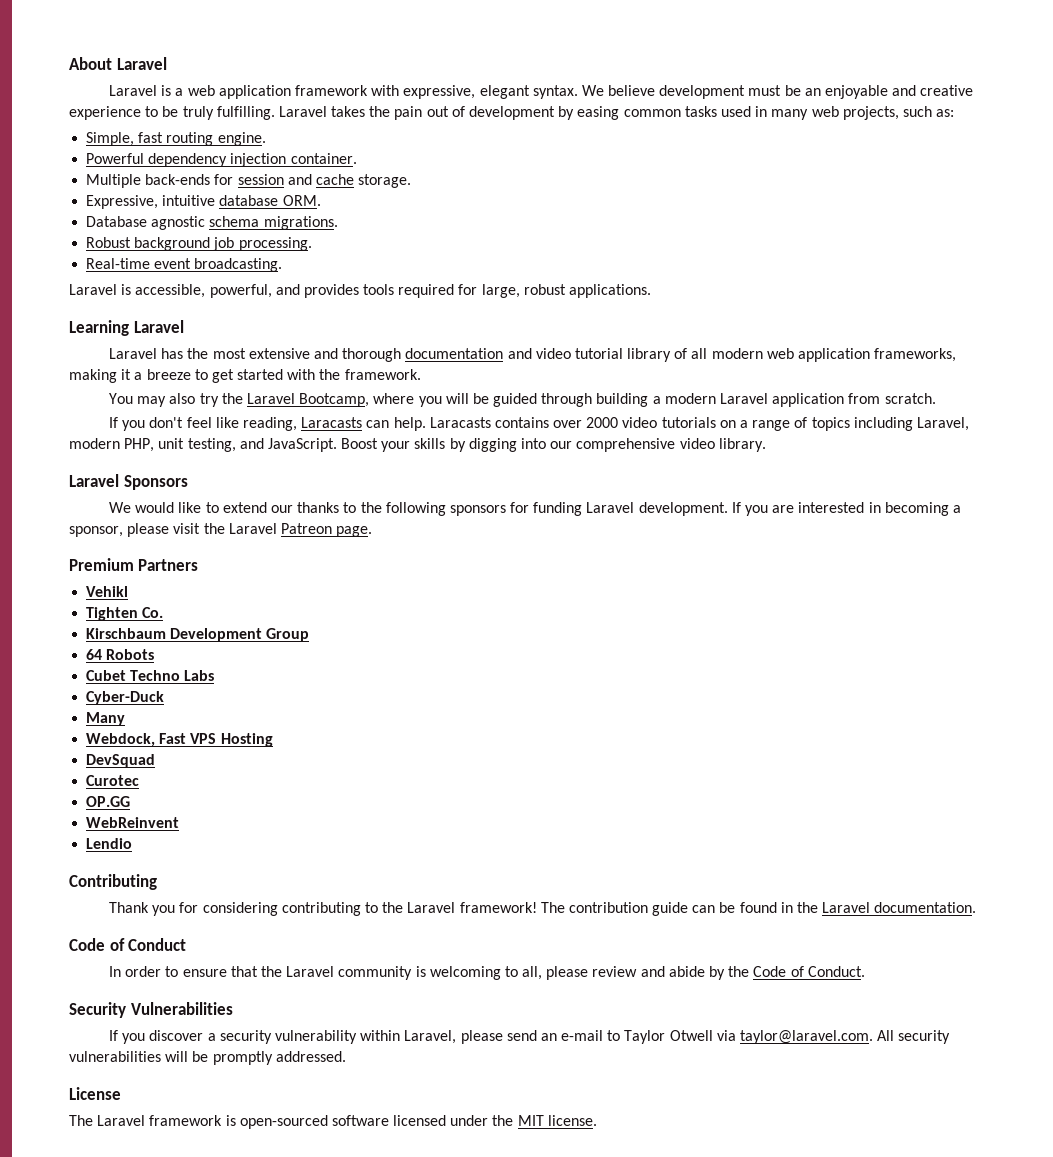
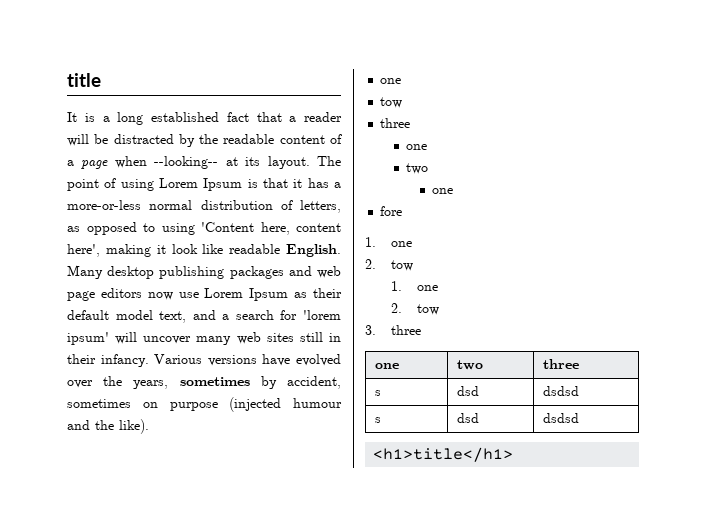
- About Laravel
- Laravel is a web application framework with expressive, elegant syntax. We believe development must be an enjoyable and creative experience to be truly fulfilling. Laravel takes the pain out of development by easing common tasks used in many web projects, such as:
- Simple, fast routing engine.
- Powerful dependency injection container.
- Multiple back-ends for session and cache storage.
- Expressive, intuitive database ORM.
- Database agnostic schema migrations.
- Robust background job processing.
- Real-time event broadcasting.
- Laravel is accessible, powerful, and provides tools required for large, robust applications.
- Learning Laravel
- Laravel has the most extensive and thorough documentation and video tutorial library of all modern web application frameworks, making it a breeze to get started with the framework.
- You may also try the Laravel Bootcamp, where you will be guided through building a modern Laravel application from scratch.
- If you don't feel like reading, Laracasts can help. Laracasts contains over 2000 video tutorials on a range of topics including Laravel, modern PHP, unit testing, and JavaScript. Boost your skills by digging into our comprehensive video library.
- Laravel Sponsors
- We would like to extend our thanks to the following sponsors for funding Laravel development. If you are interested in becoming a sponsor, please visit the Laravel Patreon page.
- Premium Partners
- Vehikl
- Tighten Co.
- Kirschbaum Development Group
- 64 Robots
- Cubet Techno Labs
- Cyber-Duck
- Many
- Webdock, Fast VPS Hosting
- DevSquad
- Curotec
- OP.GG
- WebReinvent
- Lendio
- Contributing
- Thank you for considering contributing to the Laravel framework! The contribution guide can be found in the Laravel documentation.
- Code of Conduct
- In order to ensure that the Laravel community is welcoming to all, please review and abide by the Code of Conduct.
- Security Vulnerabilities
- If you discover a security vulnerability within Laravel, please send an e-mail to Taylor Otwell via taylor@laravel.com. All security vulnerabilities will be promptly addressed.
- License
- The Laravel framework is open-sourced software licensed under the MIT license.
+ title
+ It is a long established fact that a reader will be distracted by the readable content of a page when --looking-- at its layout. The point of using Lorem Ipsum is that it has a more-or-less normal distribution of letters, as opposed to using 'Content here, content here', making it look like readable English. Many desktop publishing packages and web page editors now use Lorem Ipsum as their default model text, and a search for 'lorem ipsum' will uncover many web sites still in their infancy. Various versions have evolved over the years, sometimes by accident, sometimes on purpose (injected humour and the like).
+ one
+ tow
+ three
+ one
+ two
+ one
+ fore
+ 1. one
+ 2. tow
+ 1. one
+ 2. tow
+ 3. three
+ one | two | three
+ s | dsd | dsdsd
+ s | dsd | dsdsd
+ <h1>title</h1>

